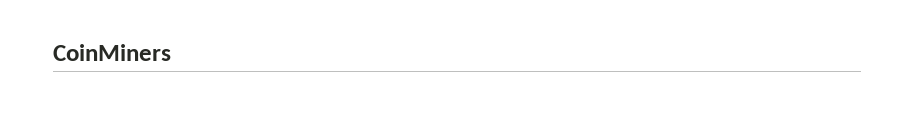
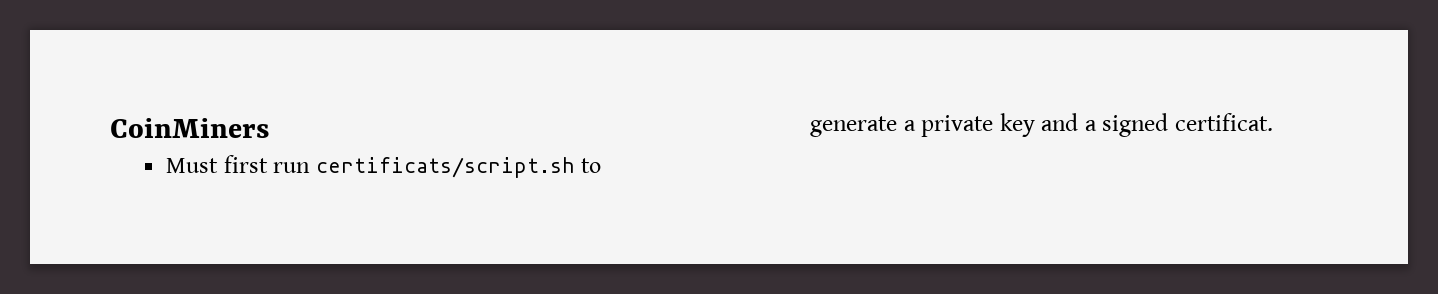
+ Must first run certificats/script.sh to generate a private key and a signed certificat.

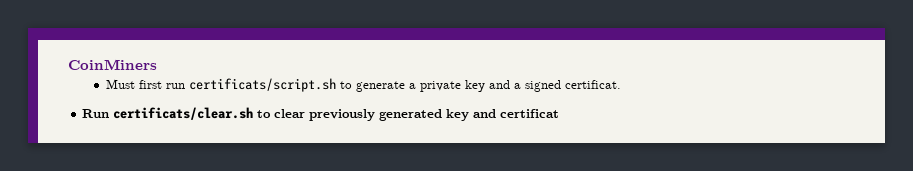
+ Run certificats/clear.sh to clear previously generated key and certificat

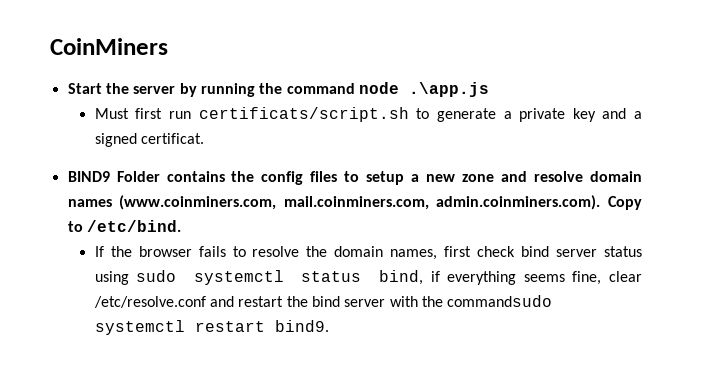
+ Start the server by running the command node .\app.js
- Run certificats/clear.sh to clear previously generated key and certificat
+ BIND9 Folder contains the config files to setup a new zone and resolve domain names (www.coinminers.com, mail.coinminers.com, admin.coinminers.com). Copy to /etc/bind.
+ If the browser fails to resolve the domain names, first check bind server status using sudo systemctl status bind, if everything seems fine, clear /etc/resolve.conf and restart the bind server with the commandsudo systemctl restart bind9.

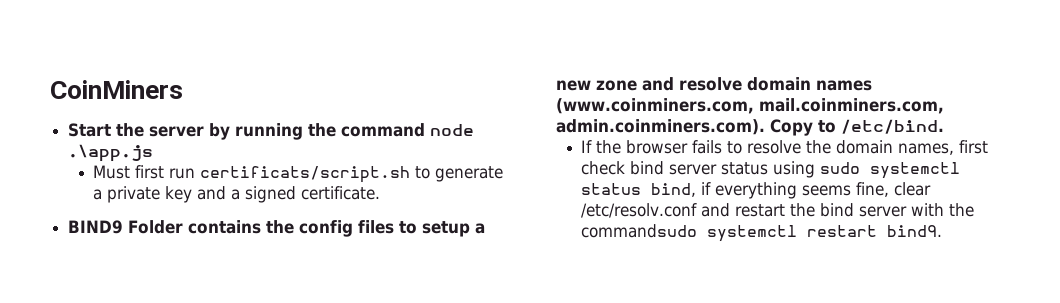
- Must first run certificats/script.sh to generate a private key and a signed certificat.
+ Must first run certificats/script.sh to generate a private key and a signed certificate.
- If the browser fails to resolve the domain names, first check bind server status using sudo systemctl status bind, if everything seems fine, clear /etc/resolve.conf and restart the bind server with the commandsudo systemctl restart bind9.
+ If the browser fails to resolve the domain names, first check bind server status using sudo systemctl status bind, if everything seems fine, clear /etc/resolv.conf and restart the bind server with the commandsudo systemctl restart bind9.

